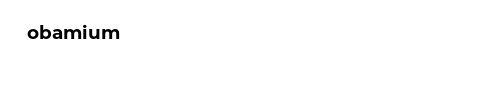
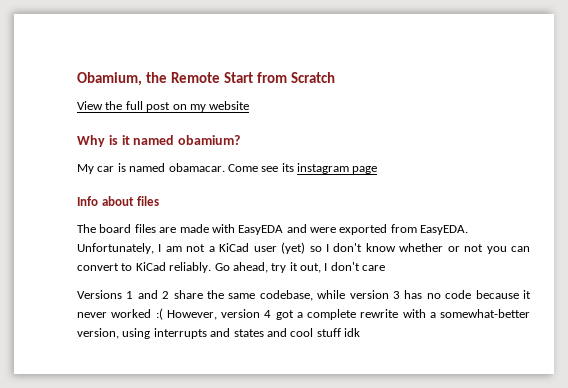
- obamium
+ Obamium, the Remote Start from Scratch
+ View the full post on my website
+ Why is it named obamium?
+ My car is named obamacar. Come see its instagram page
+ Info about files
+ The board files are made with EasyEDA and were exported from EasyEDA. Unfortunately, I am not a KiCad user (yet) so I don't know whether or not you can convert to KiCad reliably. Go ahead, try it out, I don't care
+ Versions 1 and 2 share the same codebase, while version 3 has no code because it never worked :( However, version 4 got a complete rewrite with a somewhat-better version, using interrupts and states and cool stuff idk

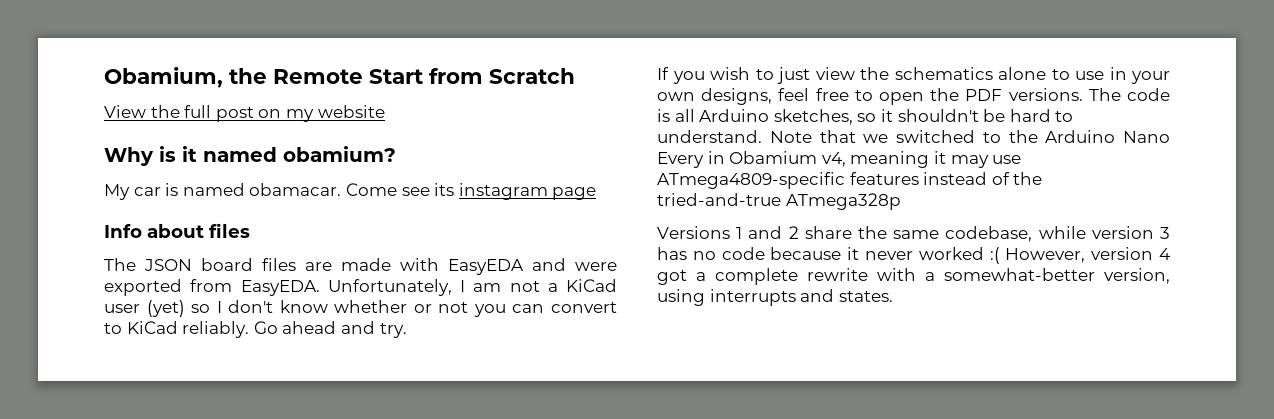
- The board files are made with EasyEDA and were exported from EasyEDA.
+ The JSON board files are made with EasyEDA and were exported from EasyEDA.
- Go ahead, try it out, I don't care
+ Go ahead and try.
+ If you wish to just view the schematics alone to use in your own designs, feel free to open the PDF versions. The code is all Arduino sketches, so it shouldn't be hard to understand. Note that we switched to the Arduino Nano Every in Obamium v4, meaning it may use ATmega4809-specific features instead of the tried-and-true ATmega328p
- Versions 1 and 2 share the same codebase, while version 3 has no code because it never worked :( However, version 4 got a complete rewrite with a somewhat-better version, using interrupts and states and cool stuff idk
+ Versions 1 and 2 share the same codebase, while version 3 has no code because it never worked :( However, version 4 got a complete rewrite with a somewhat-better version, using interrupts and states.

